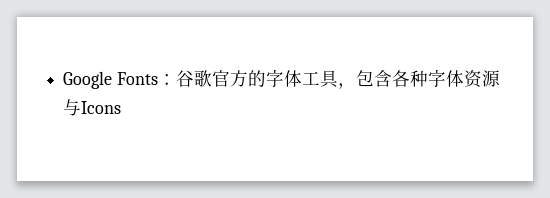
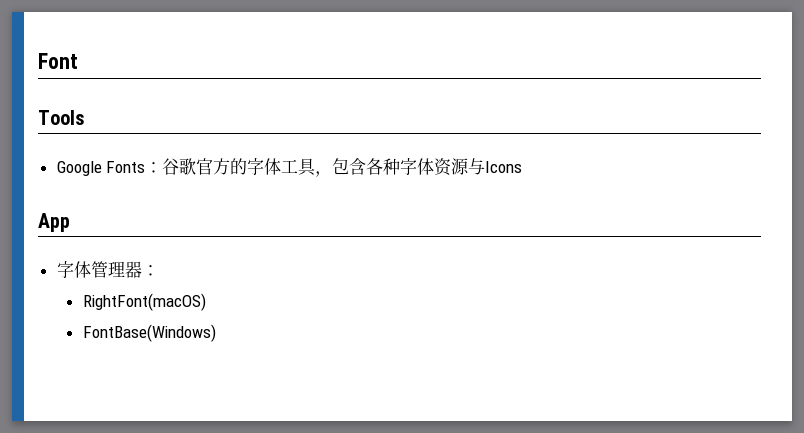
+ Font
+ Tools
+ App
+ 字体管理器：
+ RightFont(macOS)
+ FontBase(Windows)

